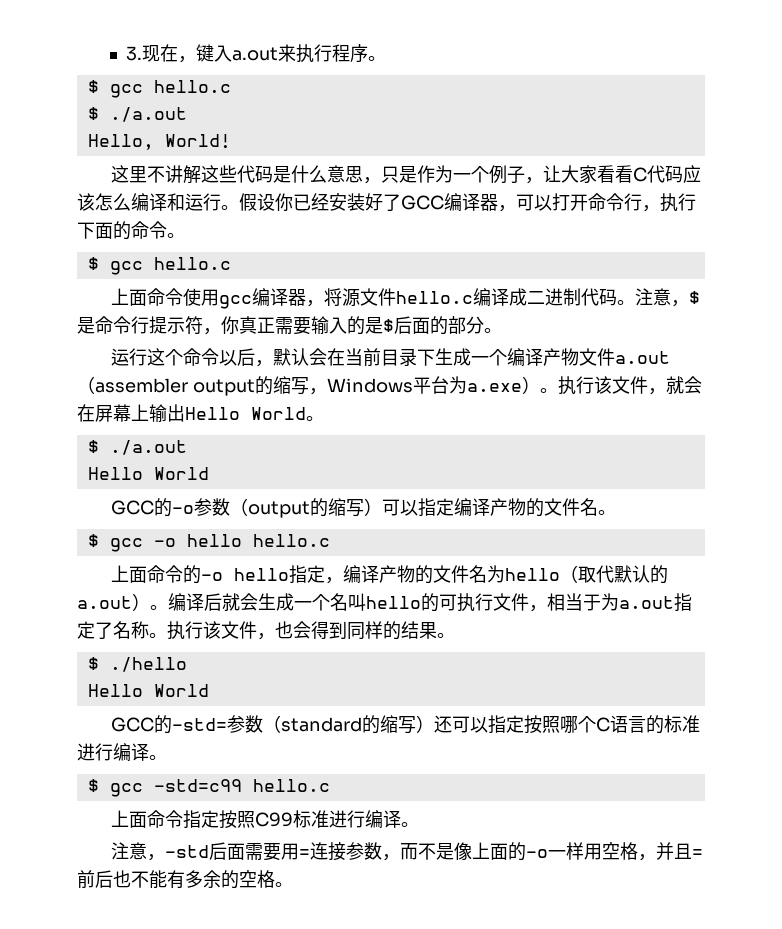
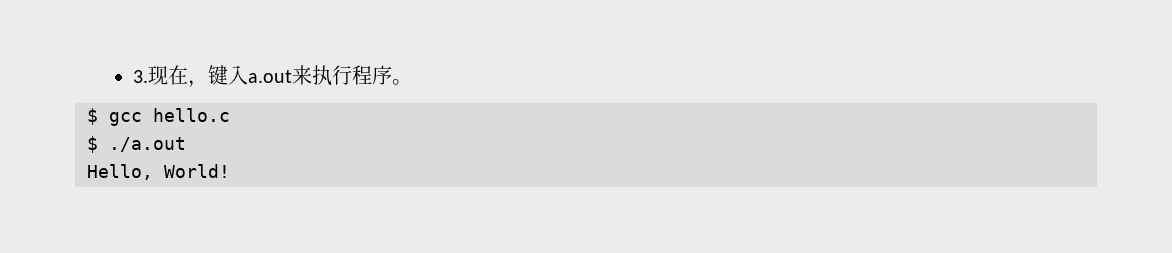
- 这里不讲解这些代码是什么意思，只是作为一个例子，让大家看看C代码应该怎么编译和运行。假设你已经安装好了GCC编译器，可以打开命令行，执行下面的命令。
- $ gcc hello.c
- 上面命令使用gcc编译器，将源文件hello.c编译成二进制代码。注意，$是命令行提示符，你真正需要输入的是$后面的部分。
- 运行这个命令以后，默认会在当前目录下生成一个编译产物文件a.out（assembler output的缩写，Windows平台为a.exe）。执行该文件，就会在屏幕上输出Hello World。
- $ ./a.out
- Hello World
- GCC的-o参数（output的缩写）可以指定编译产物的文件名。
- $ gcc -o hello hello.c
- 上面命令的-o hello指定，编译产物的文件名为hello（取代默认的a.out）。编译后就会生成一个名叫hello的可执行文件，相当于为a.out指定了名称。执行该文件，也会得到同样的结果。
- $ ./hello
- Hello World
- GCC的-std=参数（standard的缩写）还可以指定按照哪个C语言的标准进行编译。
- $ gcc -std=c99 hello.c
- 上面命令指定按照C99标准进行编译。
- 注意，-std后面需要用=连接参数，而不是像上面的-o一样用空格，并且=前后也不能有多余的空格。

